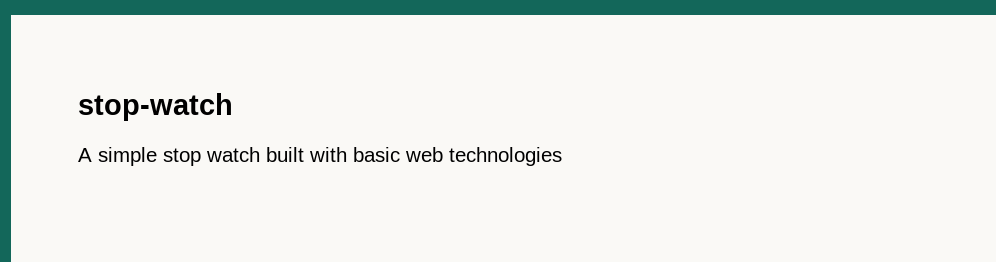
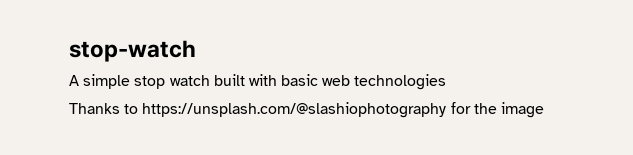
+ Thanks to https://unsplash.com/@slashiophotography for the image

